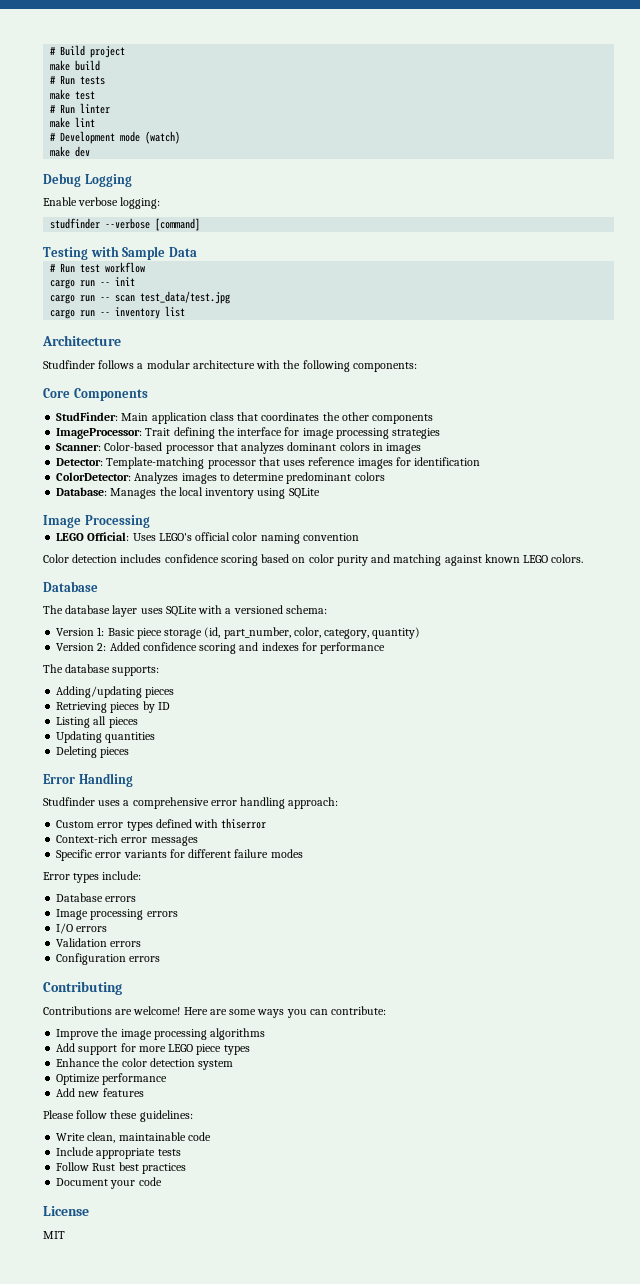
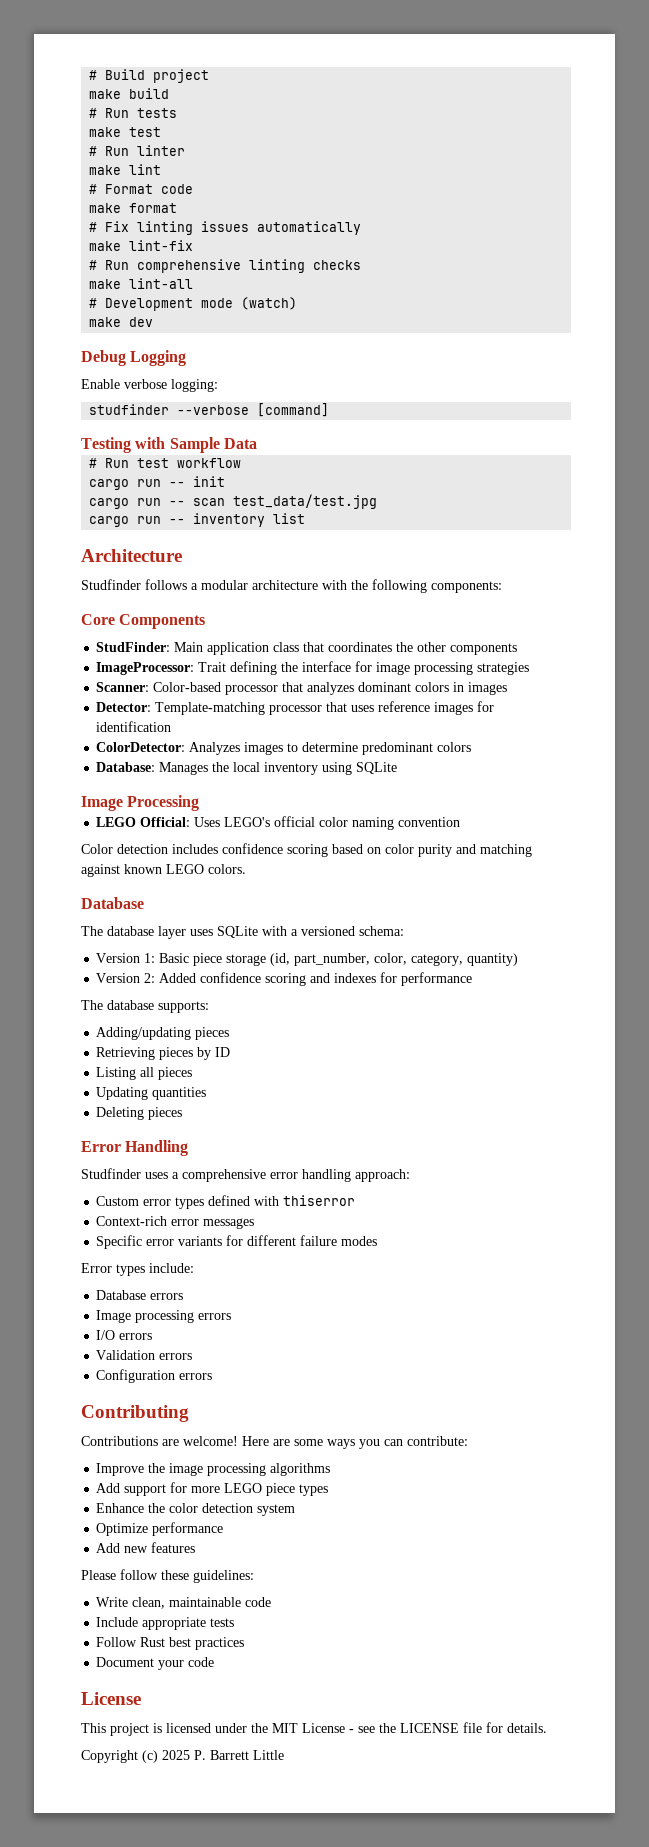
+ # Format code
+ make format
+ # Fix linting issues automatically
+ make lint-fix
+ # Run comprehensive linting checks
+ make lint-all
- MIT
+ This project is licensed under the MIT License - see the LICENSE file for details.
+ Copyright (c) 2025 P. Barrett Little

